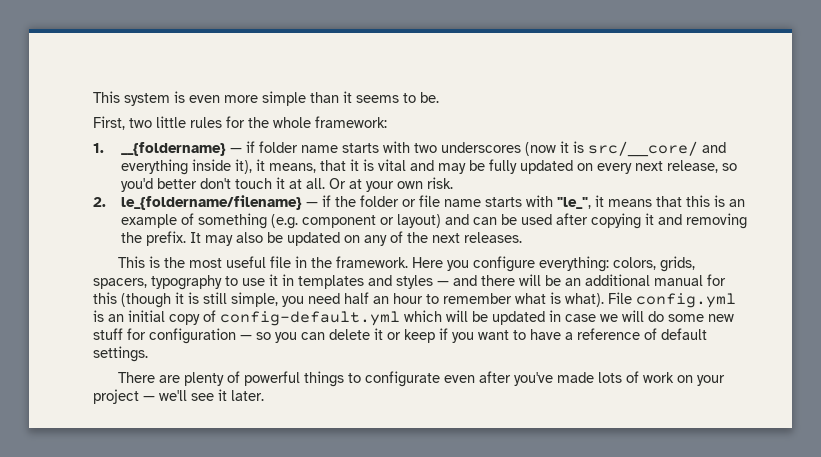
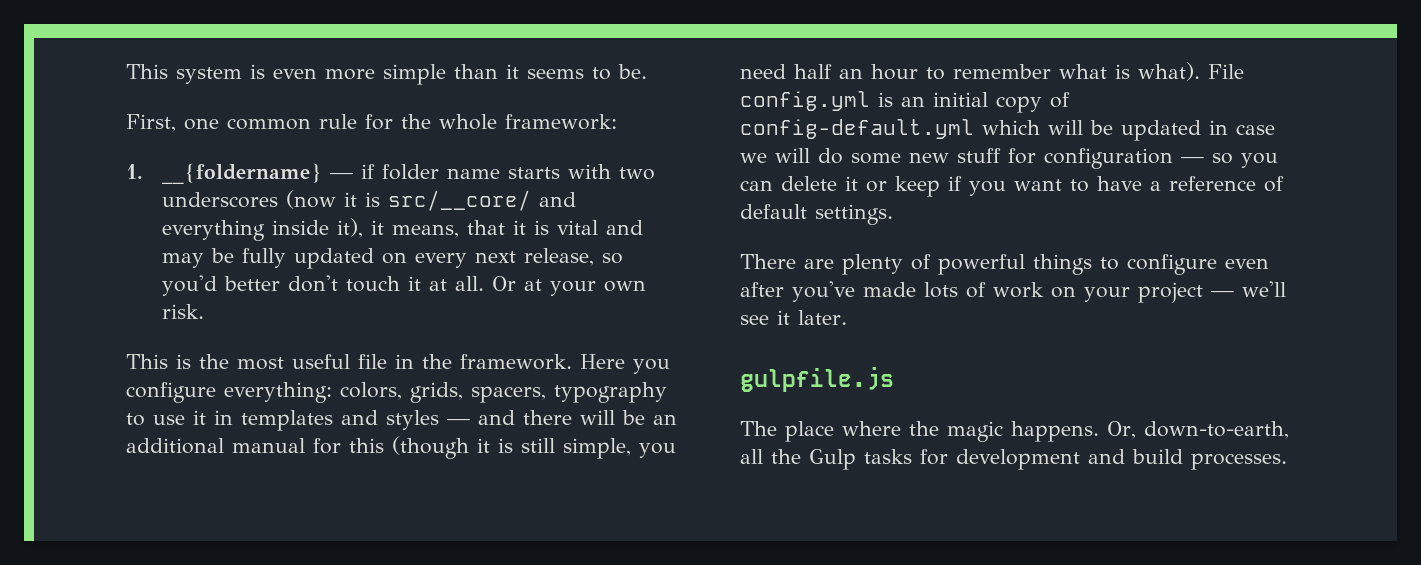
- First, two little rules for the whole framework:
+ First, one common rule for the whole framework:
- 2. le_{foldername/filename} — if the folder or file name starts with "le_", it means that this is an example of something (e.g. component or layout) and can be used after copying it and removing the prefix. It may also be updated on any of the next releases.
- There are plenty of powerful things to configurate even after you've made lots of work on your project — we'll see it later.
+ There are plenty of powerful things to configure even after you've made lots of work on your project — we'll see it later.
+ gulpfile.js
+ The place where the magic happens. Or, down-to-earth, all the Gulp tasks for development and build processes.

